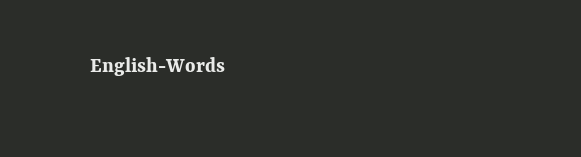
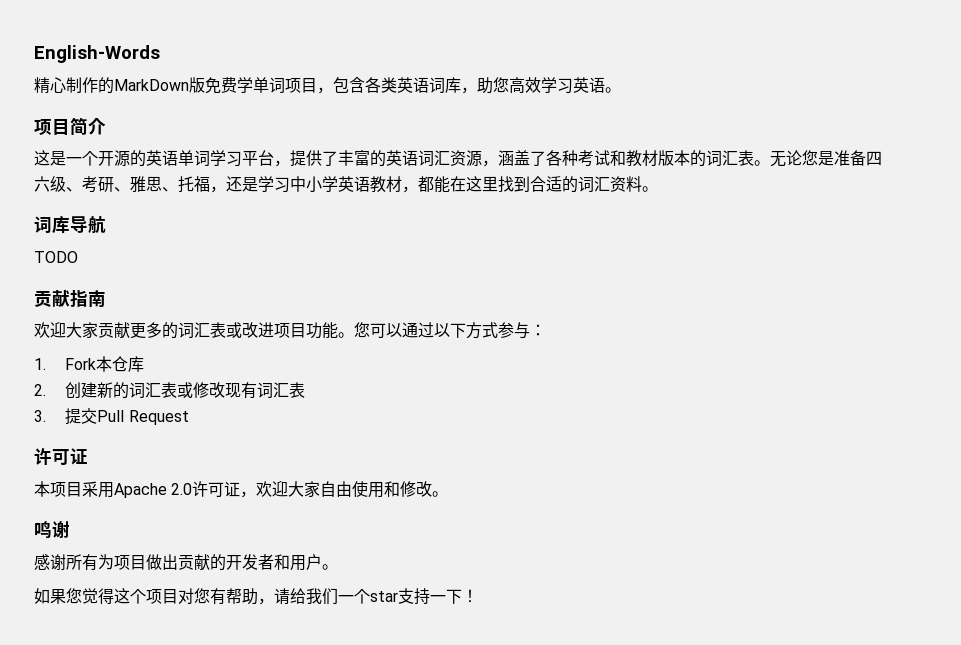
+ 精心制作的MarkDown版免费学单词项目，包含各类英语词库，助您高效学习英语。
+ 项目简介
+ 这是一个开源的英语单词学习平台，提供了丰富的英语词汇资源，涵盖了各种考试和教材版本的词汇表。无论您是准备四六级、考研、雅思、托福，还是学习中小学英语教材，都能在这里找到合适的词汇资料。
+ 词库导航
+ TODO
+ 贡献指南
+ 欢迎大家贡献更多的词汇表或改进项目功能。您可以通过以下方式参与：
+ 1. Fork本仓库
+ 2.创建新的词汇表或修改现有词汇表
+ 3.提交Pull Request
+ 许可证
+ 本项目采用Apache 2.0许可证，欢迎大家自由使用和修改。
+ 鸣谢
+ 感谢所有为项目做出贡献的开发者和用户。
+ 如果您觉得这个项目对您有帮助，请给我们一个star支持一下！

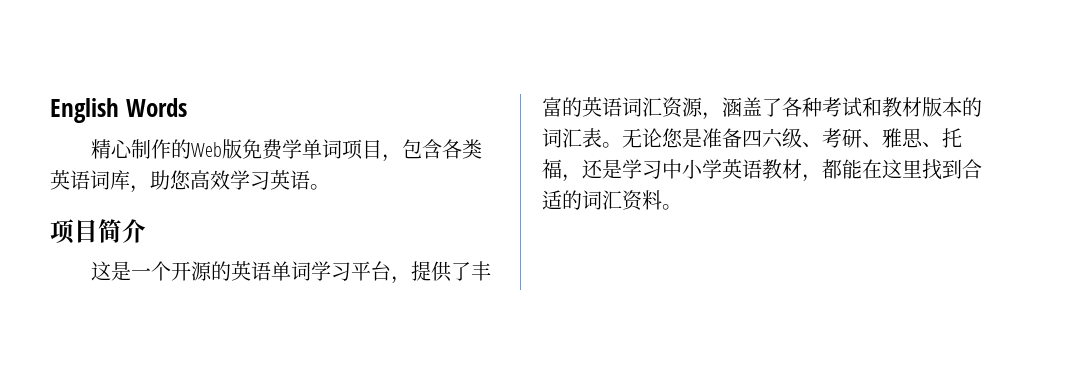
- English-Words
+ English Words
- 精心制作的MarkDown版免费学单词项目，包含各类英语词库，助您高效学习英语。
+ 精心制作的Web版免费学单词项目，包含各类英语词库，助您高效学习英语。
- 词库导航
- TODO
- 贡献指南
- 欢迎大家贡献更多的词汇表或改进项目功能。您可以通过以下方式参与：
- 1. Fork本仓库
- 2.创建新的词汇表或修改现有词汇表
- 3.提交Pull Request
- 许可证
- 本项目采用Apache 2.0许可证，欢迎大家自由使用和修改。
- 鸣谢
- 感谢所有为项目做出贡献的开发者和用户。
- 如果您觉得这个项目对您有帮助，请给我们一个star支持一下！

